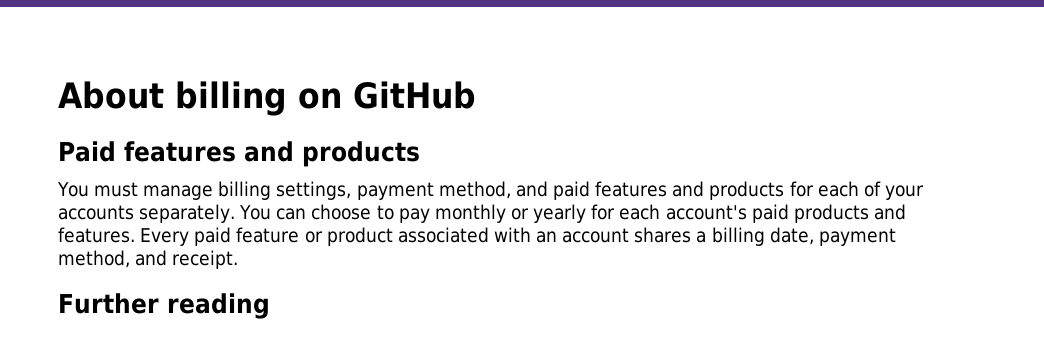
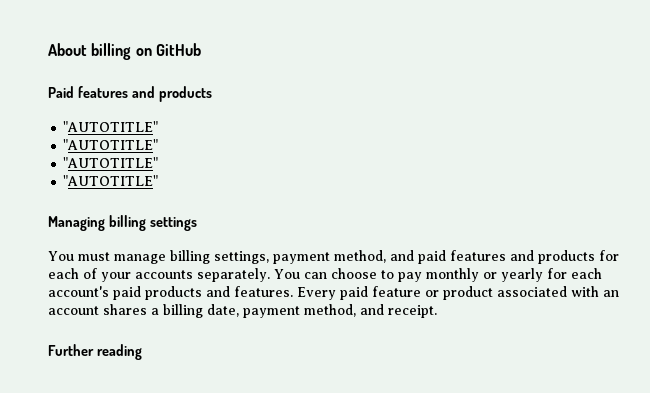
  Paid features and products
+ "AUTOTITLE"
+ "AUTOTITLE"
+ "AUTOTITLE"
+ "AUTOTITLE"
+ Managing billing settings

